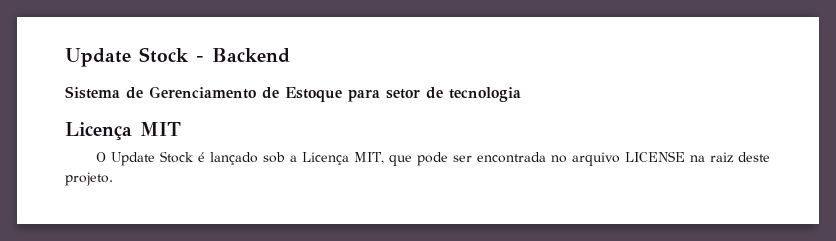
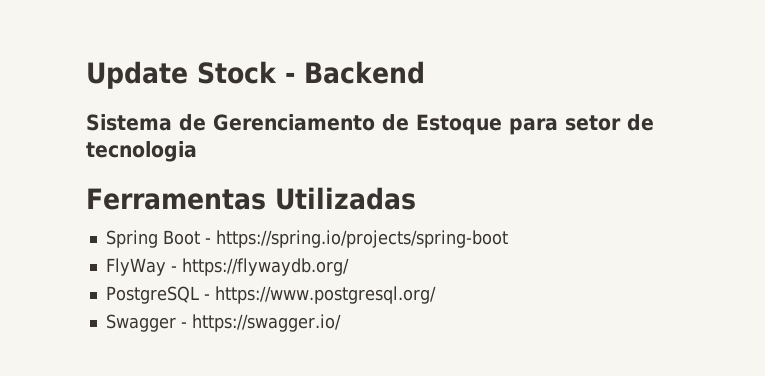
- Licença MIT
- O Update Stock é lançado sob a Licença MIT, que pode ser encontrada no arquivo LICENSE na raiz deste projeto.
+ Ferramentas Utilizadas
+ Spring Boot - https://spring.io/projects/spring-boot
+ FlyWay - https://flywaydb.org/
+ PostgreSQL - https://www.postgresql.org/
+ Swagger - https://swagger.io/

